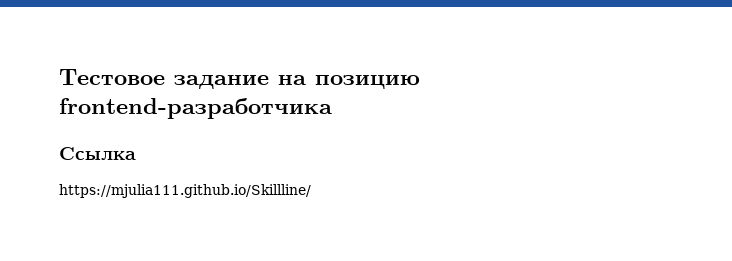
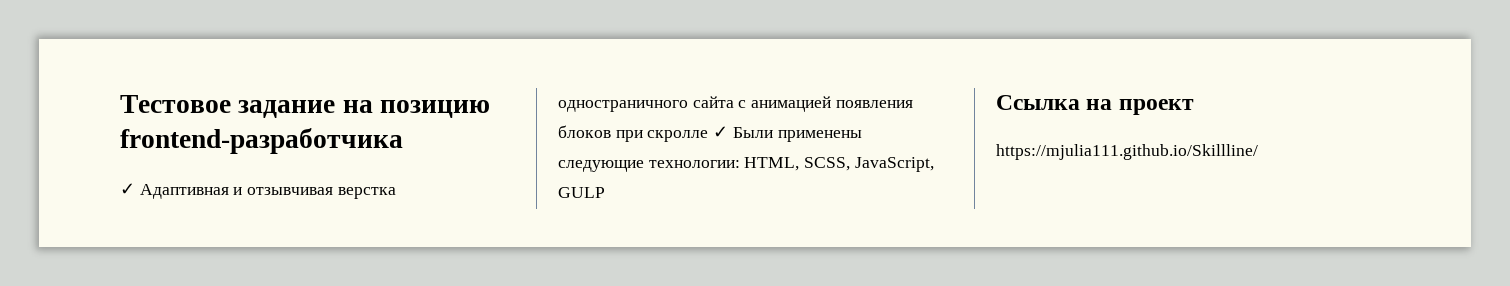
+ ✓ Адаптивная и отзывчивая верстка одностраничного сайта с анимацией появления блоков при скролле ✓ Были применены следующие технологии: HTML, SCSS, JavaScript, GULP
- Ссылка
+ Ссылка на проект

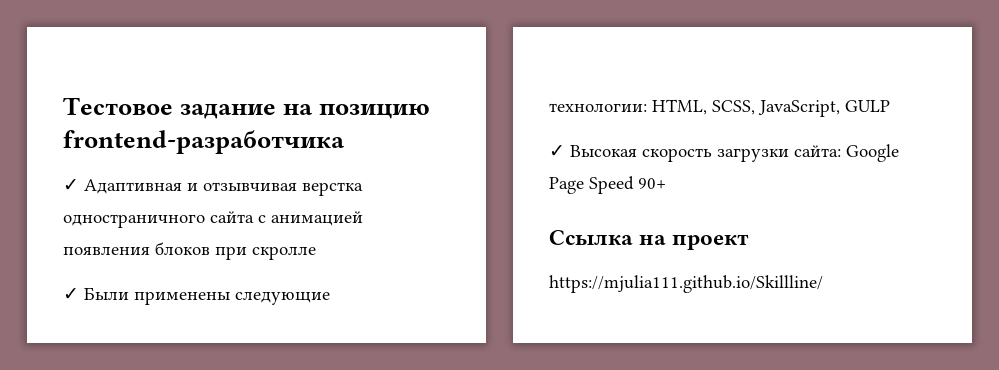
- ✓ Адаптивная и отзывчивая верстка одностраничного сайта с анимацией появления блоков при скролле ✓ Были применены следующие технологии: HTML, SCSS, JavaScript, GULP
+ ✓ Адаптивная и отзывчивая верстка одностраничного сайта с анимацией появления блоков при скролле
+ ✓ Были применены следующие технологии: HTML, SCSS, JavaScript, GULP
+ ✓ Высокая скорость загрузки сайта: Google Page Speed 90+

